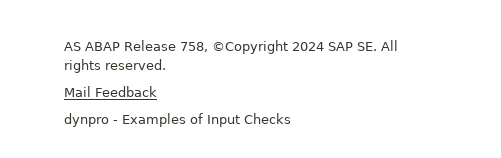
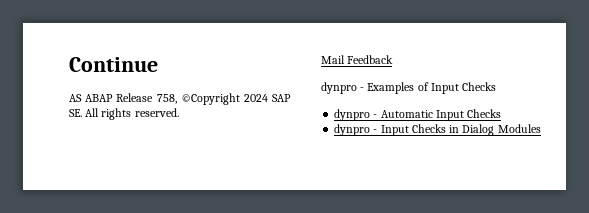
+ Continue
+ dynpro - Automatic Input Checks
+ dynpro - Input Checks in Dialog Modules

